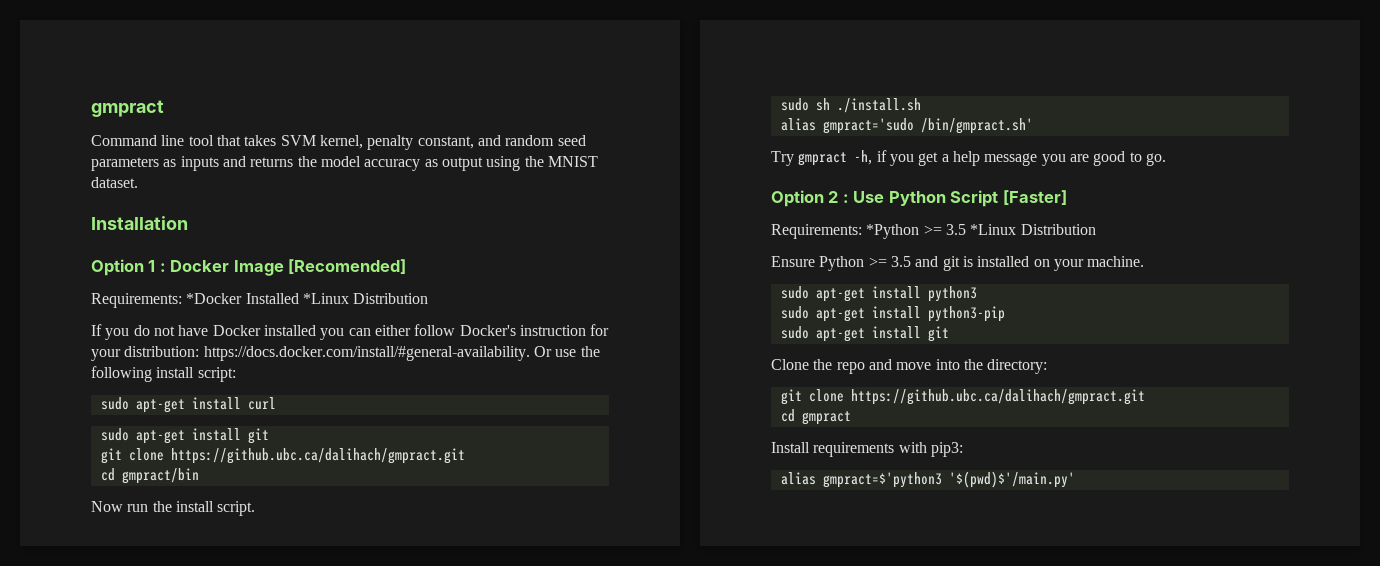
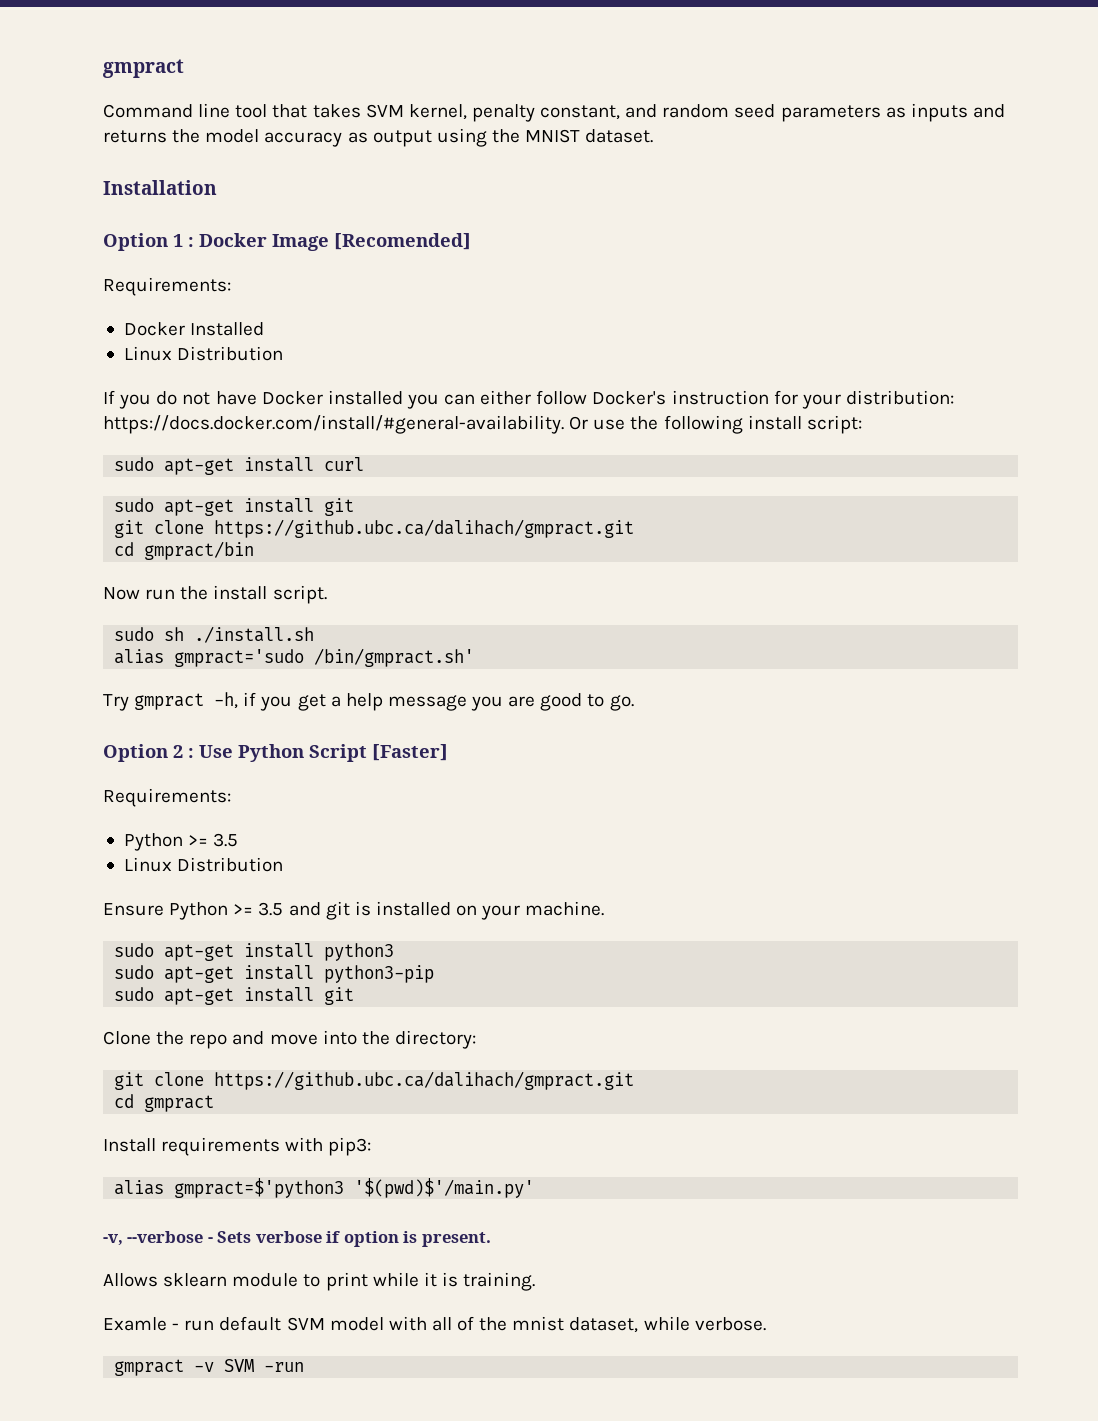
  Option 1 : Docker Image [Recomended]
- Requirements: *Docker Installed *Linux Distribution
+ Requirements:
+ Docker Installed
+ Linux Distribution
  Option 2 : Use Python Script [Faster]
- Requirements: *Python >= 3.5 *Linux Distribution
+ Requirements:
+ Python >= 3.5
+ Linux Distribution
+ -v, --verbose - Sets verbose if option is present.
+ Allows sklearn module to print while it is training.
+ Examle - run default SVM model with all of the mnist dataset, while verbose.
+ gmpract -v SVM -run

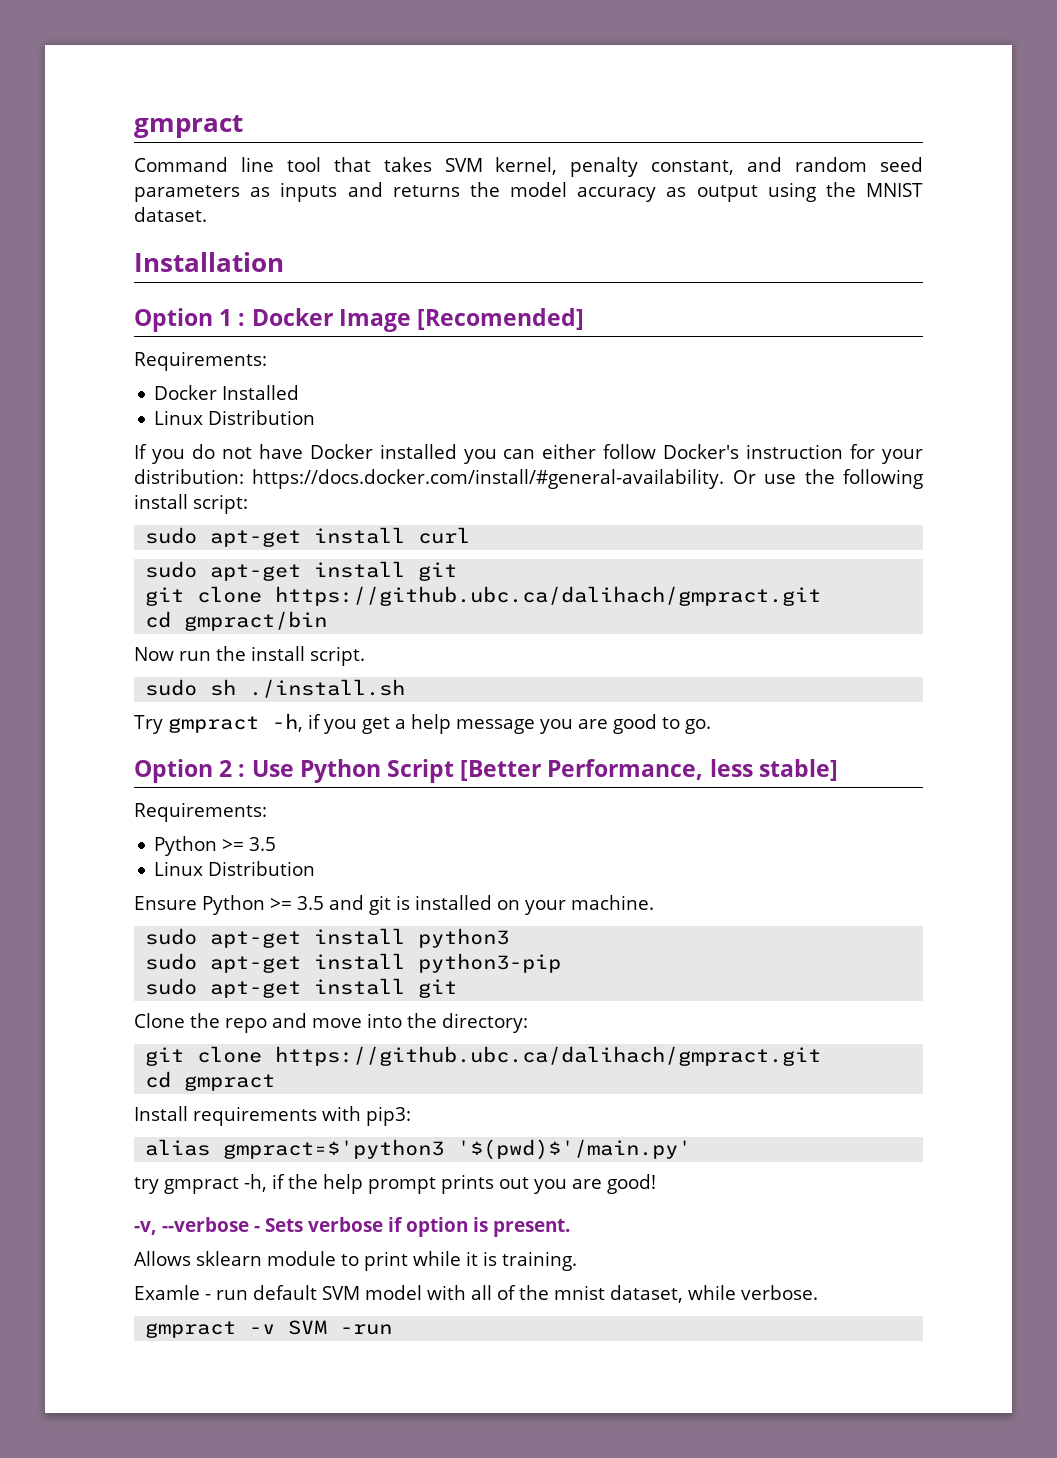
- alias gmpract='sudo /bin/gmpract.sh'
- Option 2 : Use Python Script [Faster]
+ Option 2 : Use Python Script [Better Performance, less stable]
+ try gmpract -h, if the help prompt prints out you are good!

